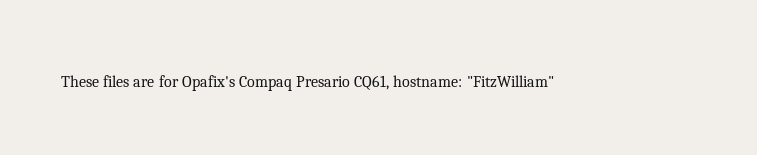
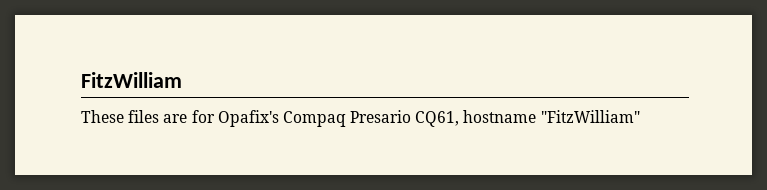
+ FitzWilliam
- These files are for Opafix's Compaq Presario CQ61, hostname: "FitzWilliam"
+ These files are for Opafix's Compaq Presario CQ61, hostname "FitzWilliam"

